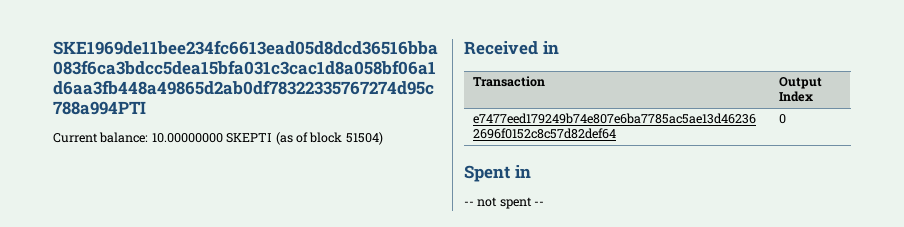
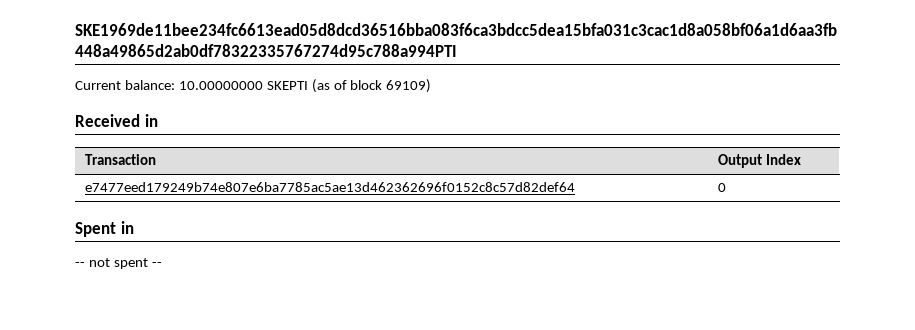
- Current balance: 10.00000000 SKEPTI (as of block 51504)
+ Current balance: 10.00000000 SKEPTI (as of block 69109)

